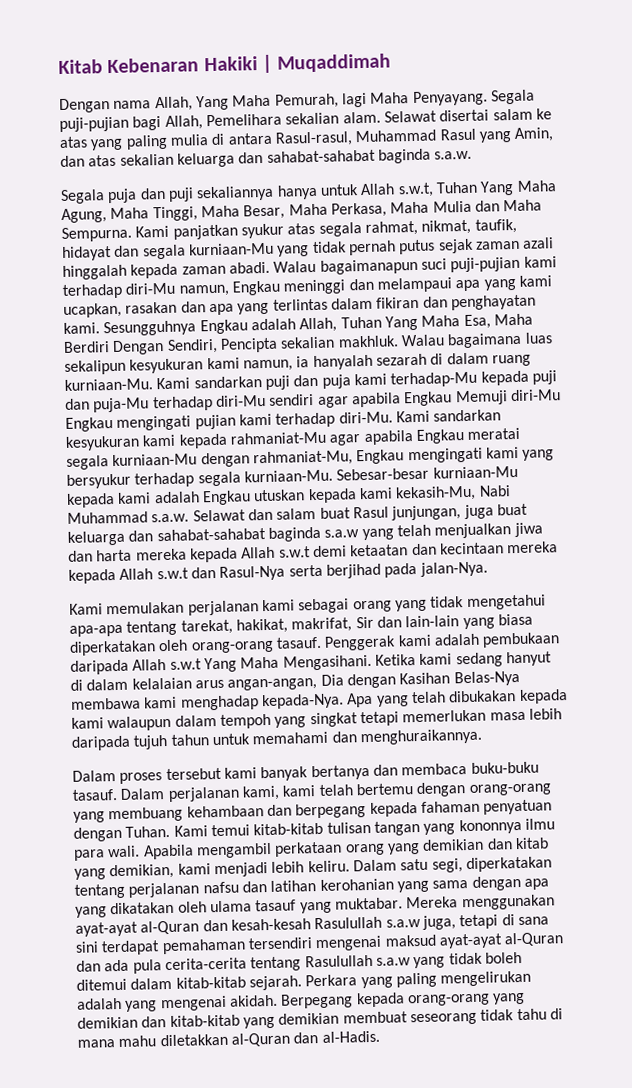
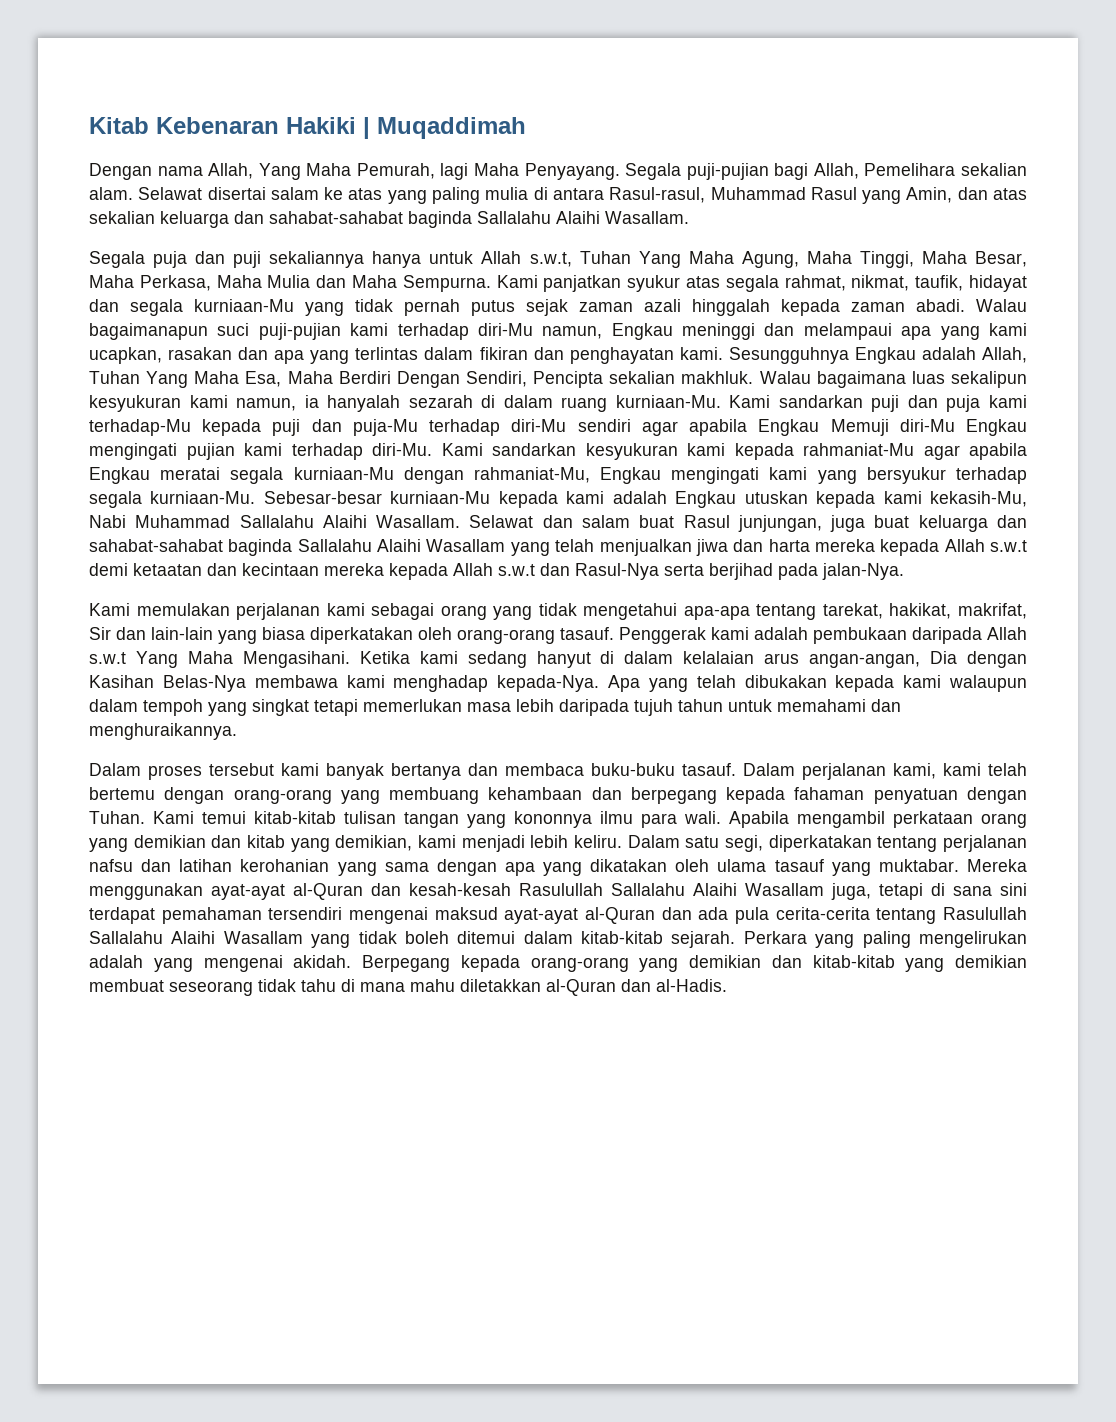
- Selawat disertai salam ke atas yang paling mulia di antara Rasul-rasul, Muhammad Rasul yang Amin, dan atas sekalian keluarga dan sahabat-sahabat baginda s.a.w.
+ Selawat disertai salam ke atas yang paling mulia di antara Rasul-rasul, Muhammad Rasul yang Amin, dan atas sekalian keluarga dan sahabat-sahabat baginda Sallalahu Alaihi Wasallam.
- Sebesar-besar kurniaan-Mu kepada kami adalah Engkau utuskan kepada kami kekasih-Mu, Nabi Muhammad s.a.w. Selawat dan salam buat Rasul junjungan, juga buat keluarga dan sahabat-sahabat baginda s.a.w yang telah menjualkan jiwa dan harta mereka kepada Allah s.w.t demi ketaatan dan kecintaan mereka kepada Allah s.w.t dan Rasul-Nya serta berjihad pada jalan-Nya.
+ Sebesar-besar kurniaan-Mu kepada kami adalah Engkau utuskan kepada kami kekasih-Mu, Nabi Muhammad Sallalahu Alaihi Wasallam. Selawat dan salam buat Rasul junjungan, juga buat keluarga dan sahabat-sahabat baginda Sallalahu Alaihi Wasallam yang telah menjualkan jiwa dan harta mereka kepada Allah s.w.t demi ketaatan dan kecintaan mereka kepada Allah s.w.t dan Rasul-Nya serta berjihad pada jalan-Nya.
- Mereka menggunakan ayat-ayat al-Quran dan kesah-kesah Rasulullah s.a.w juga, tetapi di sana sini terdapat pemahaman tersendiri mengenai maksud ayat-ayat al-Quran dan ada pula cerita-cerita tentang Rasulullah s.a.w yang tidak boleh ditemui dalam kitab-kitab sejarah.
+ Mereka menggunakan ayat-ayat al-Quran dan kesah-kesah Rasulullah Sallalahu Alaihi Wasallam juga, tetapi di sana sini terdapat pemahaman tersendiri mengenai maksud ayat-ayat al-Quran dan ada pula cerita-cerita tentang Rasulullah Sallalahu Alaihi Wasallam yang tidak boleh ditemui dalam kitab-kitab sejarah.

